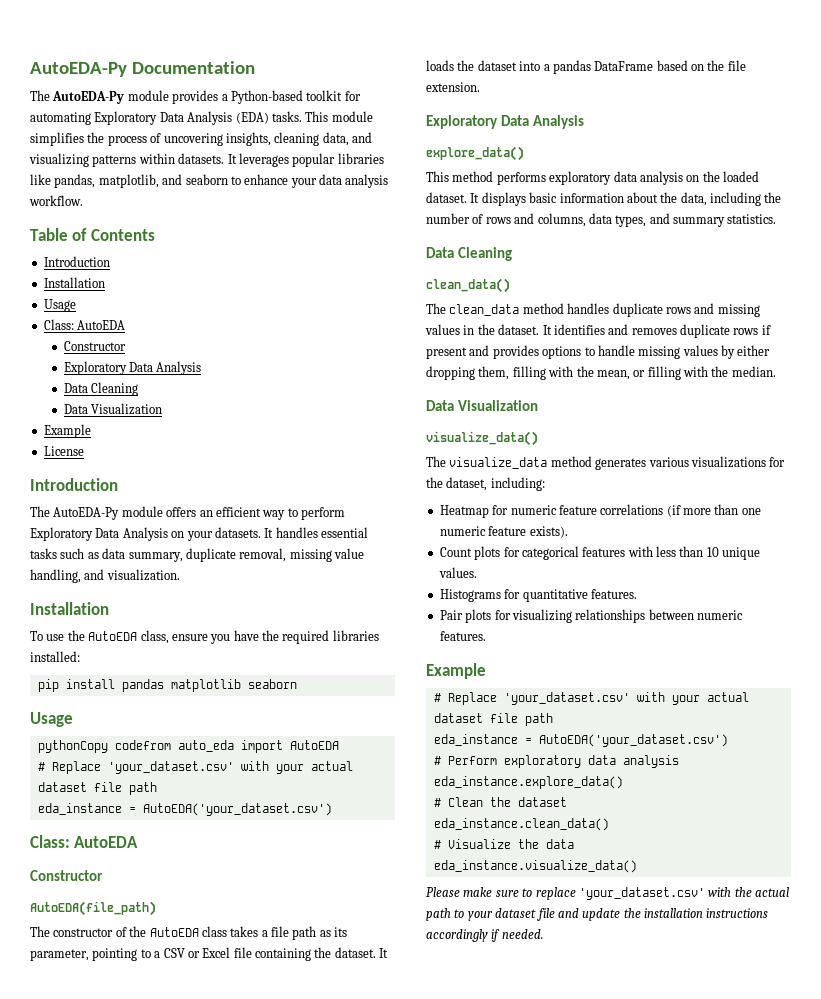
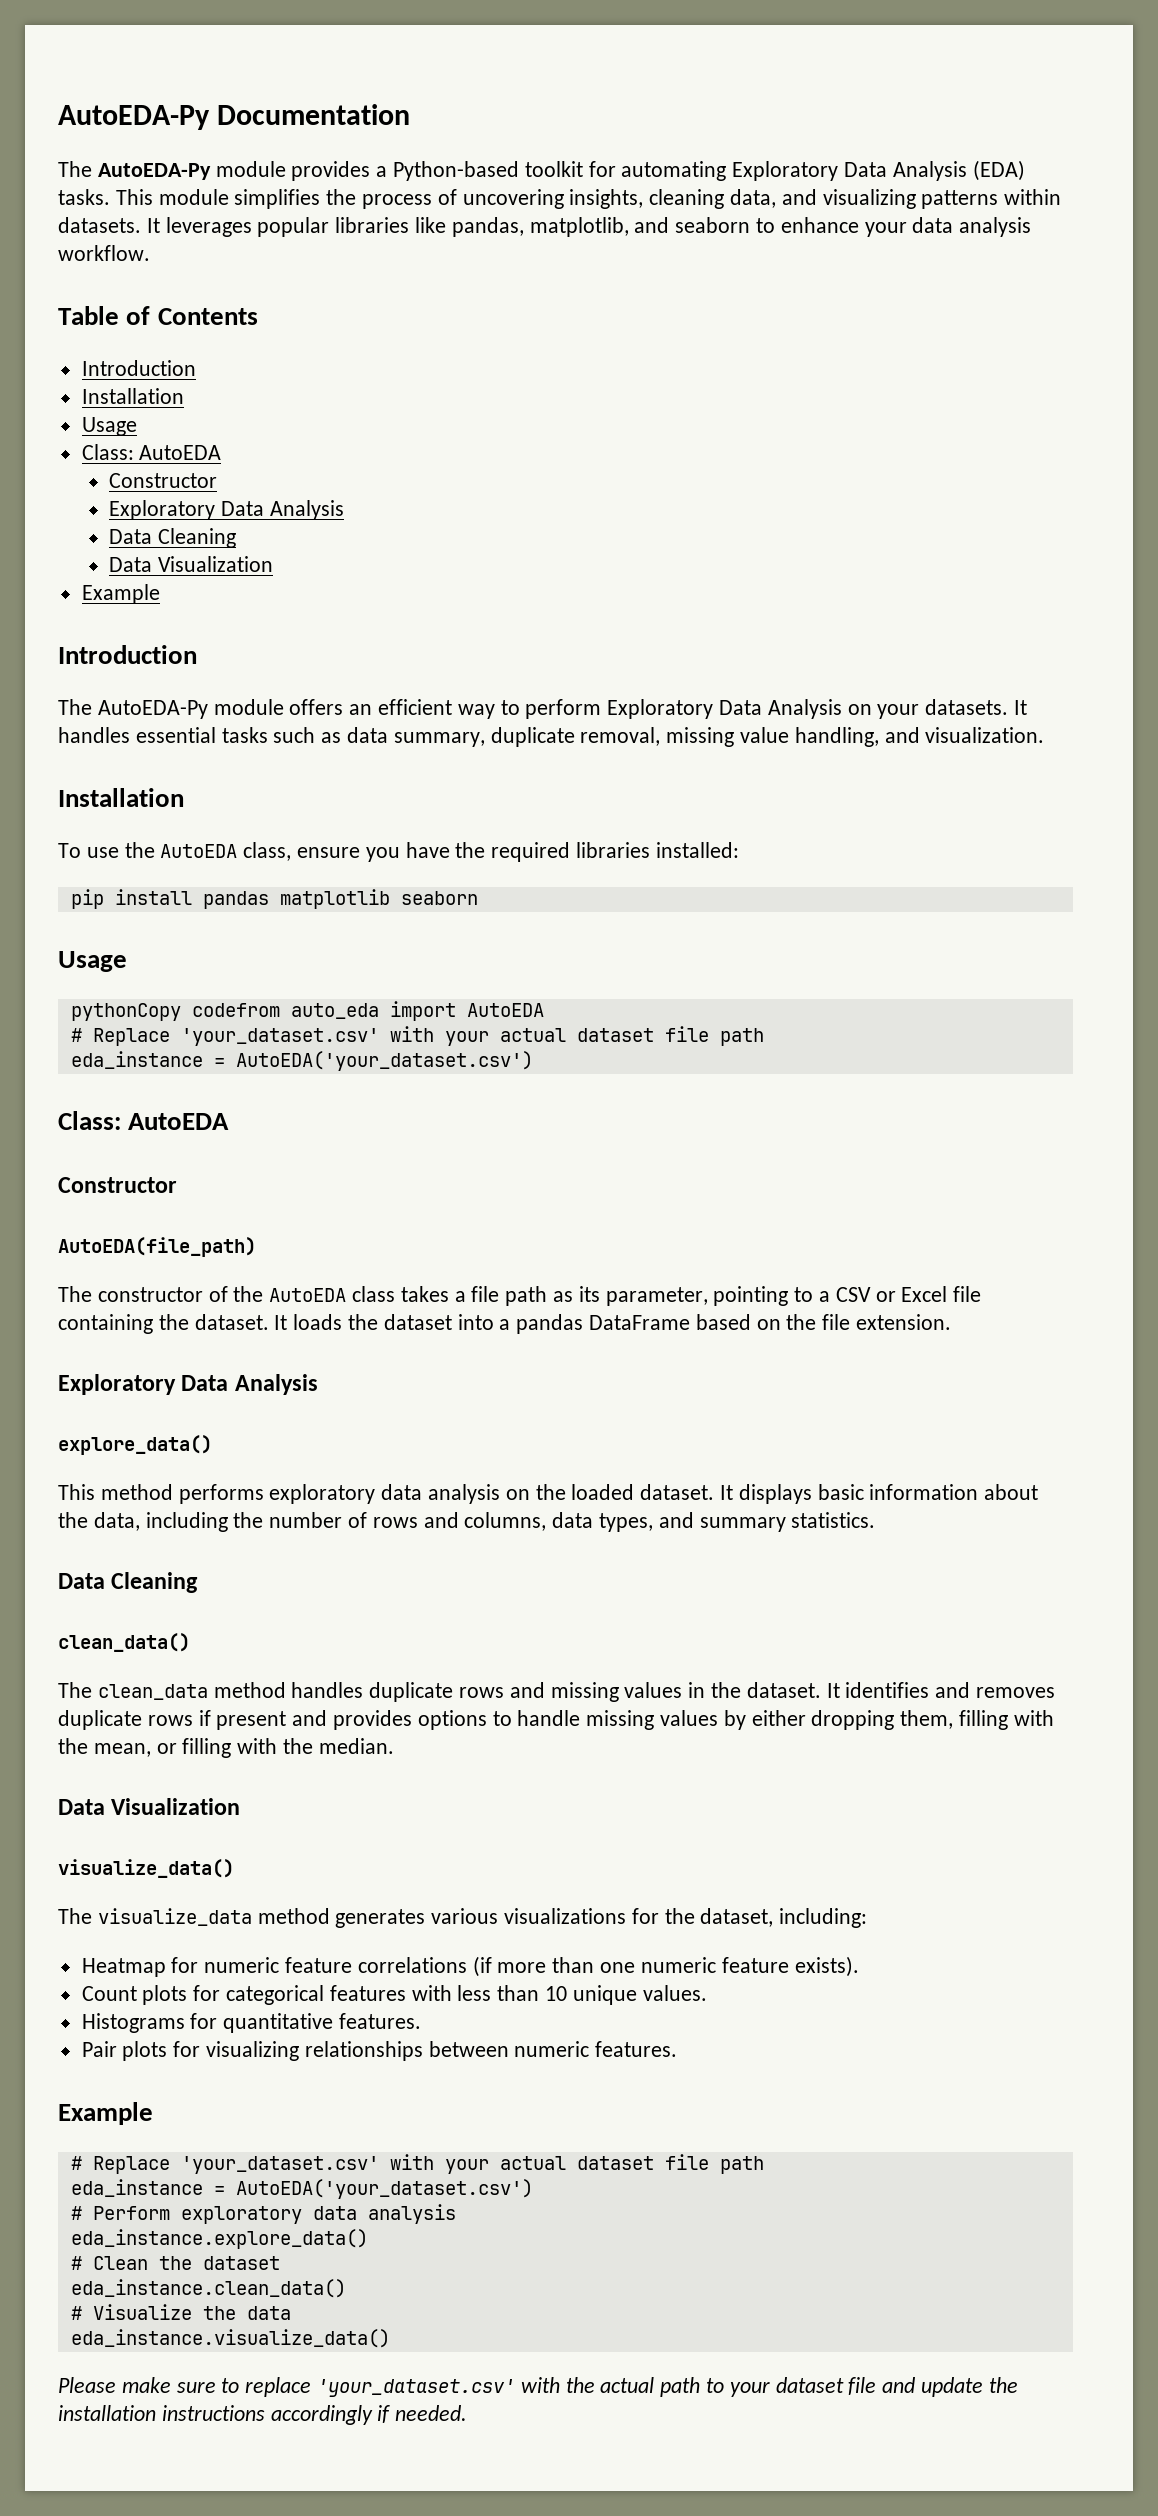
- License

